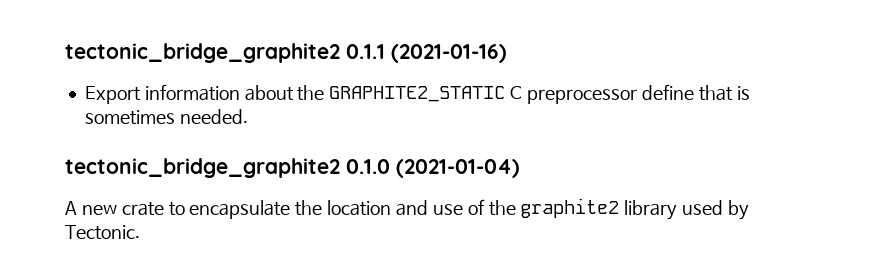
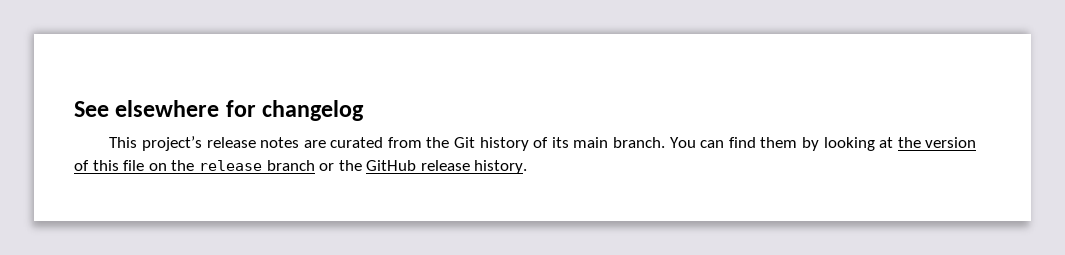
- tectonic_bridge_graphite2 0.1.1 (2021-01-16)
- Export information about the GRAPHITE2_STATIC C preprocessor define that is sometimes needed.
- tectonic_bridge_graphite2 0.1.0 (2021-01-04)
- A new crate to encapsulate the location and use of the graphite2 library used by Tectonic.
+ See elsewhere for changelog
+ This project’s release notes are curated from the Git history of its main branch. You can find them by looking at the version of this file on the release branch or the GitHub release history.

